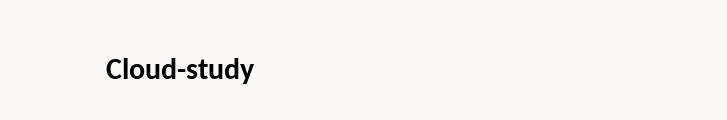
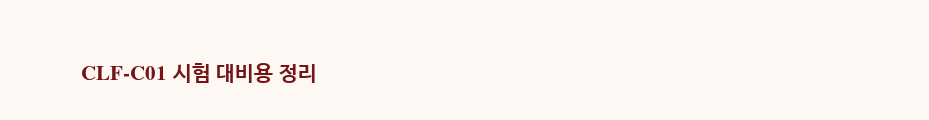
- Cloud-study
+ CLF-C01 시험 대비용 정리

